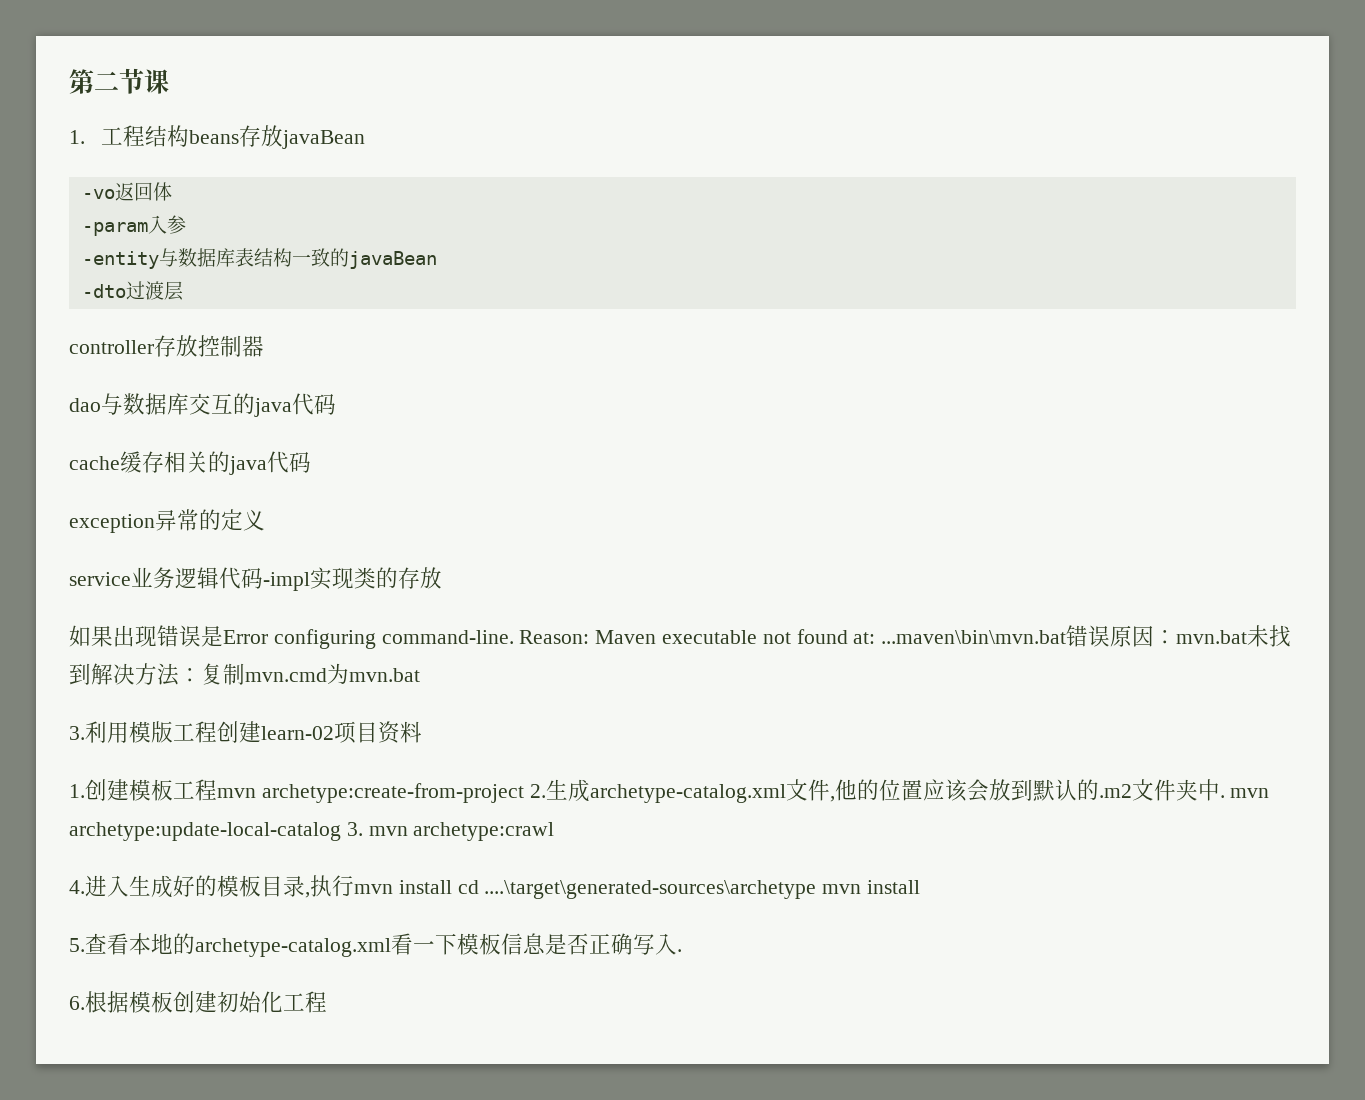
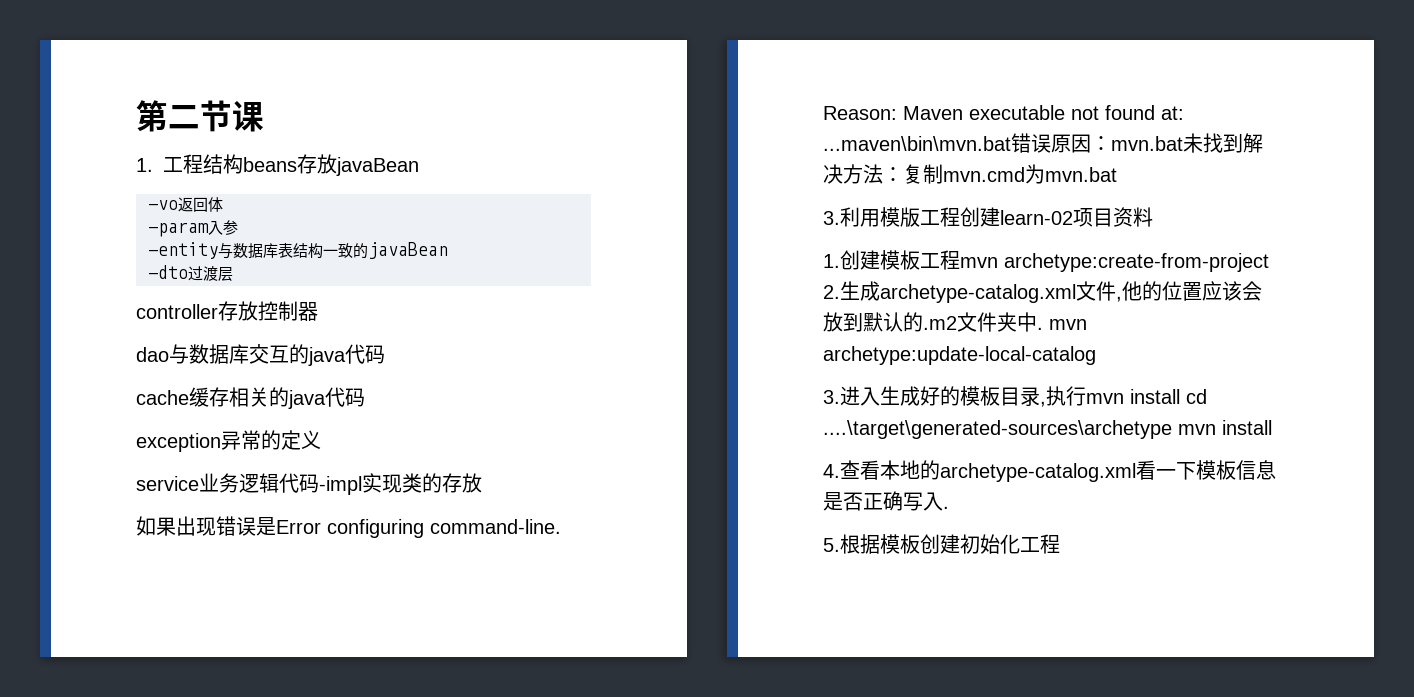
- 1.创建模板工程mvn archetype:create-from-project 2.生成archetype-catalog.xml文件,他的位置应该会放到默认的.m2文件夹中. mvn archetype:update-local-catalog 3. mvn archetype:crawl
- 4.进入生成好的模板目录,执行mvn install cd ....\target\generated-sources\archetype mvn install
+ 1.创建模板工程mvn archetype:create-from-project 2.生成archetype-catalog.xml文件,他的位置应该会放到默认的.m2文件夹中. mvn archetype:update-local-catalog
+ 3.进入生成好的模板目录,执行mvn install cd ....\target\generated-sources\archetype mvn install
- 5.查看本地的archetype-catalog.xml看一下模板信息是否正确写入.
+ 4.查看本地的archetype-catalog.xml看一下模板信息是否正确写入.
- 6.根据模板创建初始化工程
+ 5.根据模板创建初始化工程

